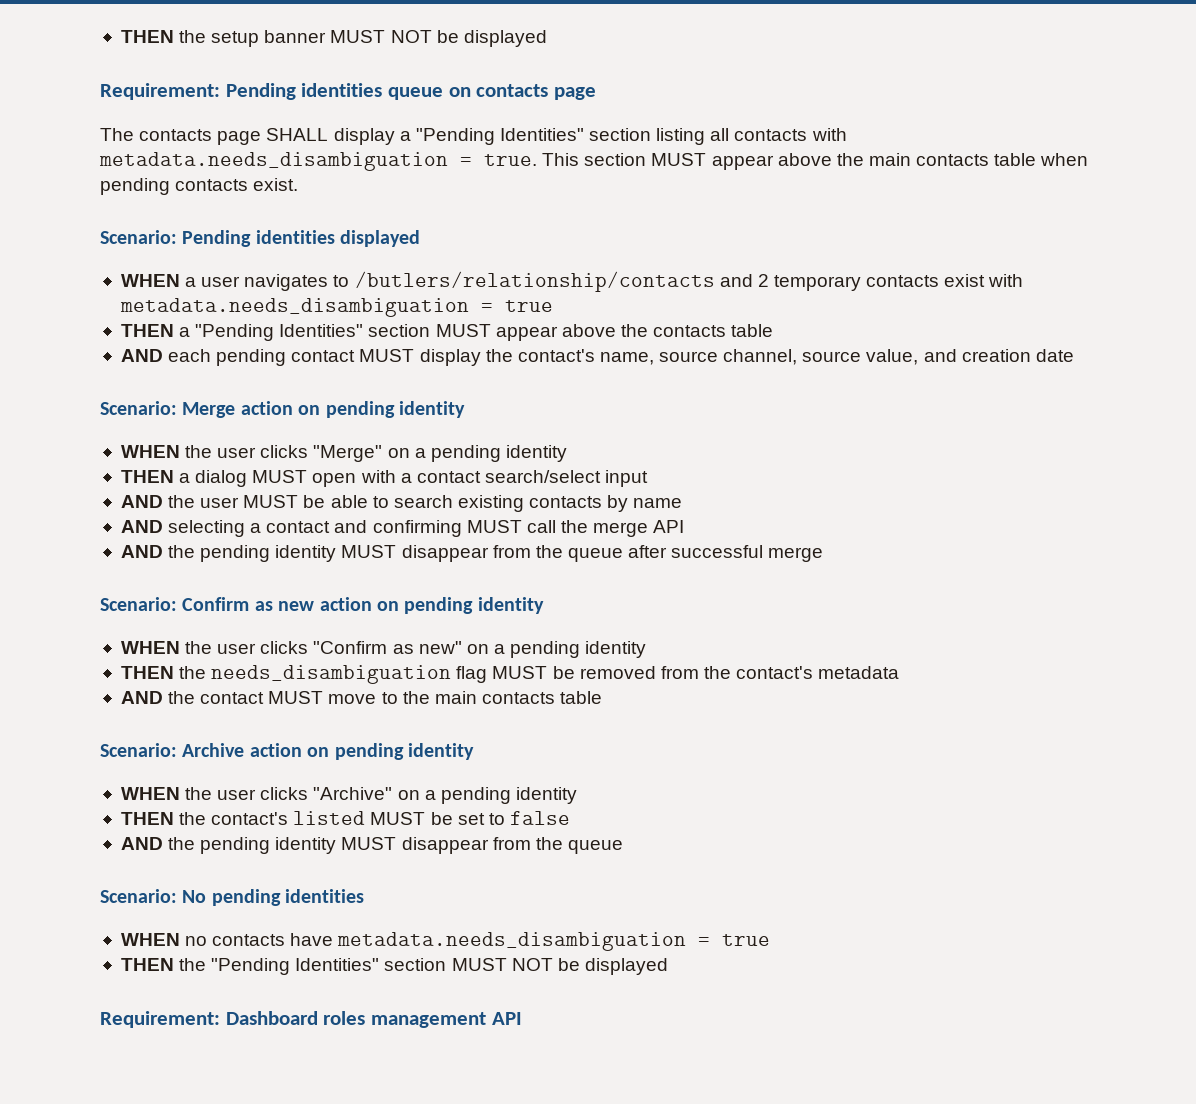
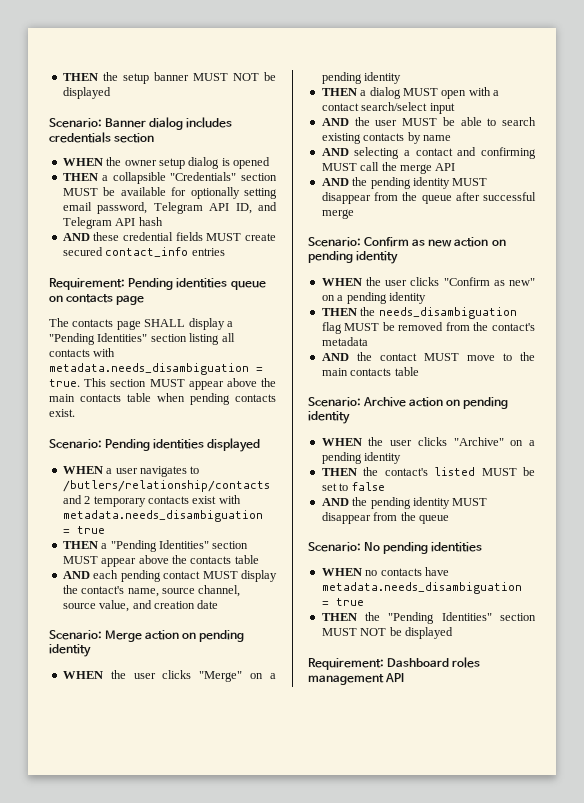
+ Scenario: Banner dialog includes credentials section
+ WHEN the owner setup dialog is opened
+ THEN a collapsible "Credentials" section MUST be available for optionally setting email password, Telegram API ID, and Telegram API hash
+ AND these credential fields MUST create secured contact_info entries

